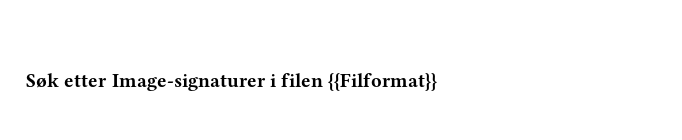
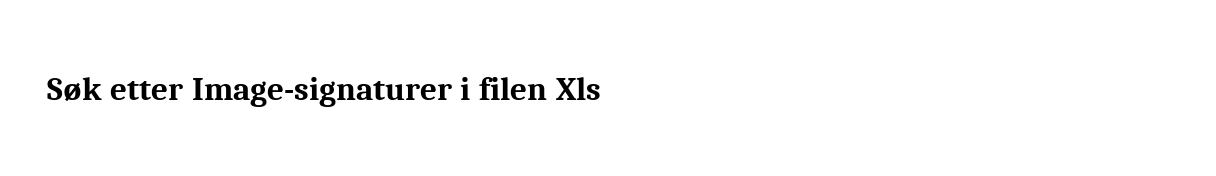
- Søk etter Image-signaturer i filen {{Filformat}}
+ Søk etter Image-signaturer i filen Xls

